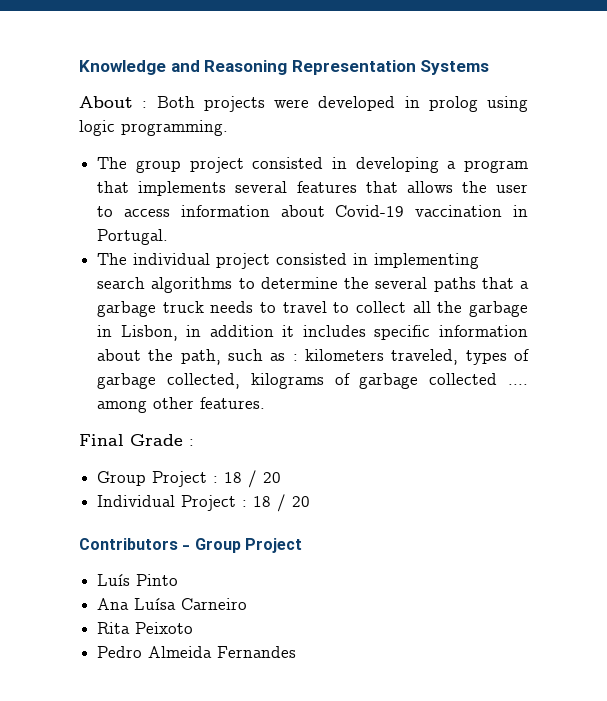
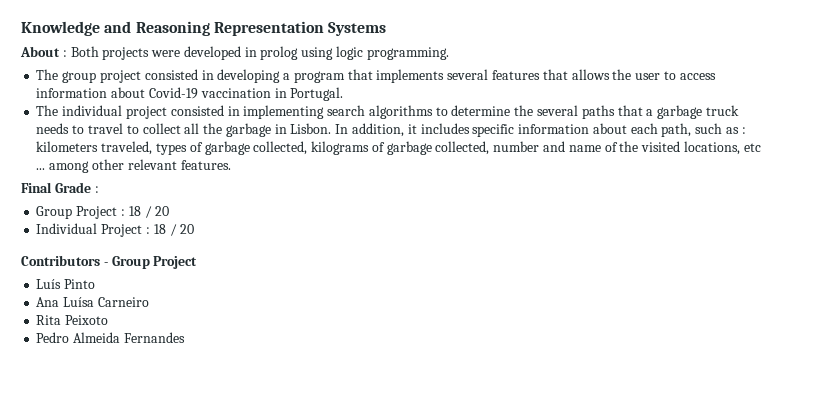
- The individual project consisted in implementing search algorithms to determine the several paths that a garbage truck needs to travel to collect all the garbage in Lisbon, in addition it includes specific information about the path, such as : kilometers traveled, types of garbage collected, kilograms of garbage collected .... among other features.
+ The individual project consisted in implementing search algorithms to determine the several paths that a garbage truck needs to travel to collect all the garbage in Lisbon. In addition, it includes specific information about each path, such as : kilometers traveled, types of garbage collected, kilograms of garbage collected, number and name of the visited locations, etc ... among other relevant features.

